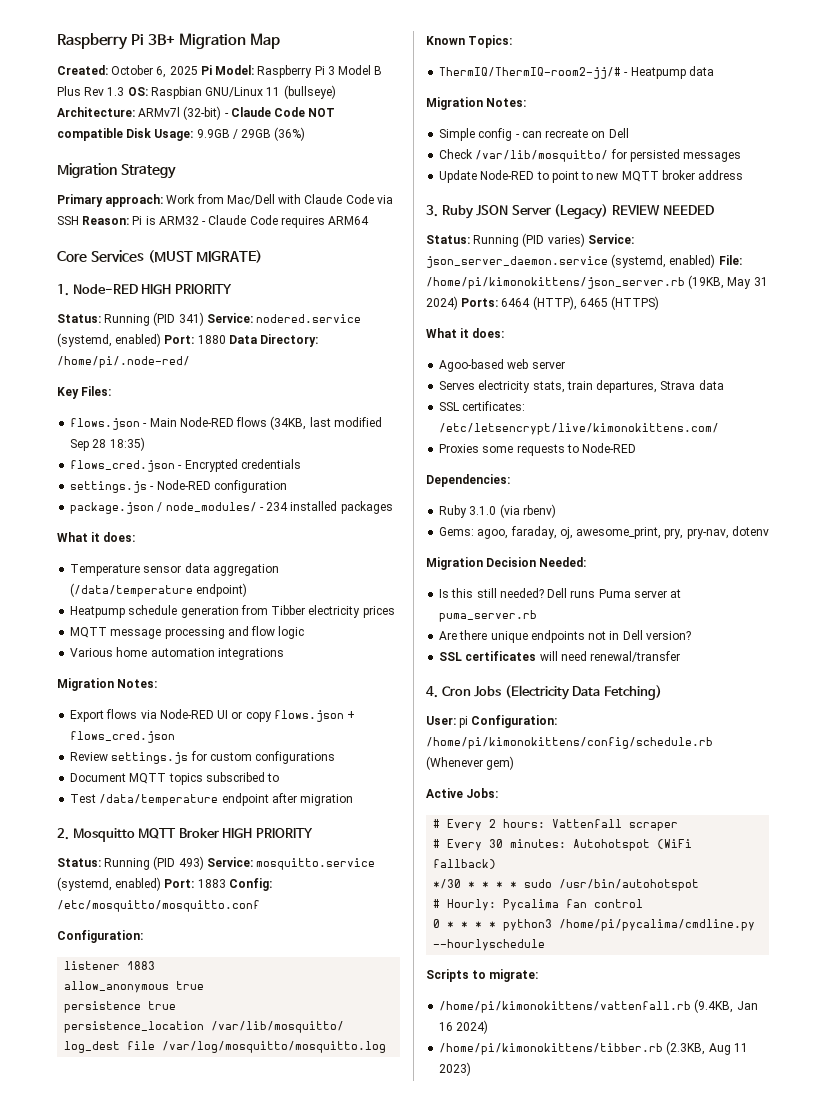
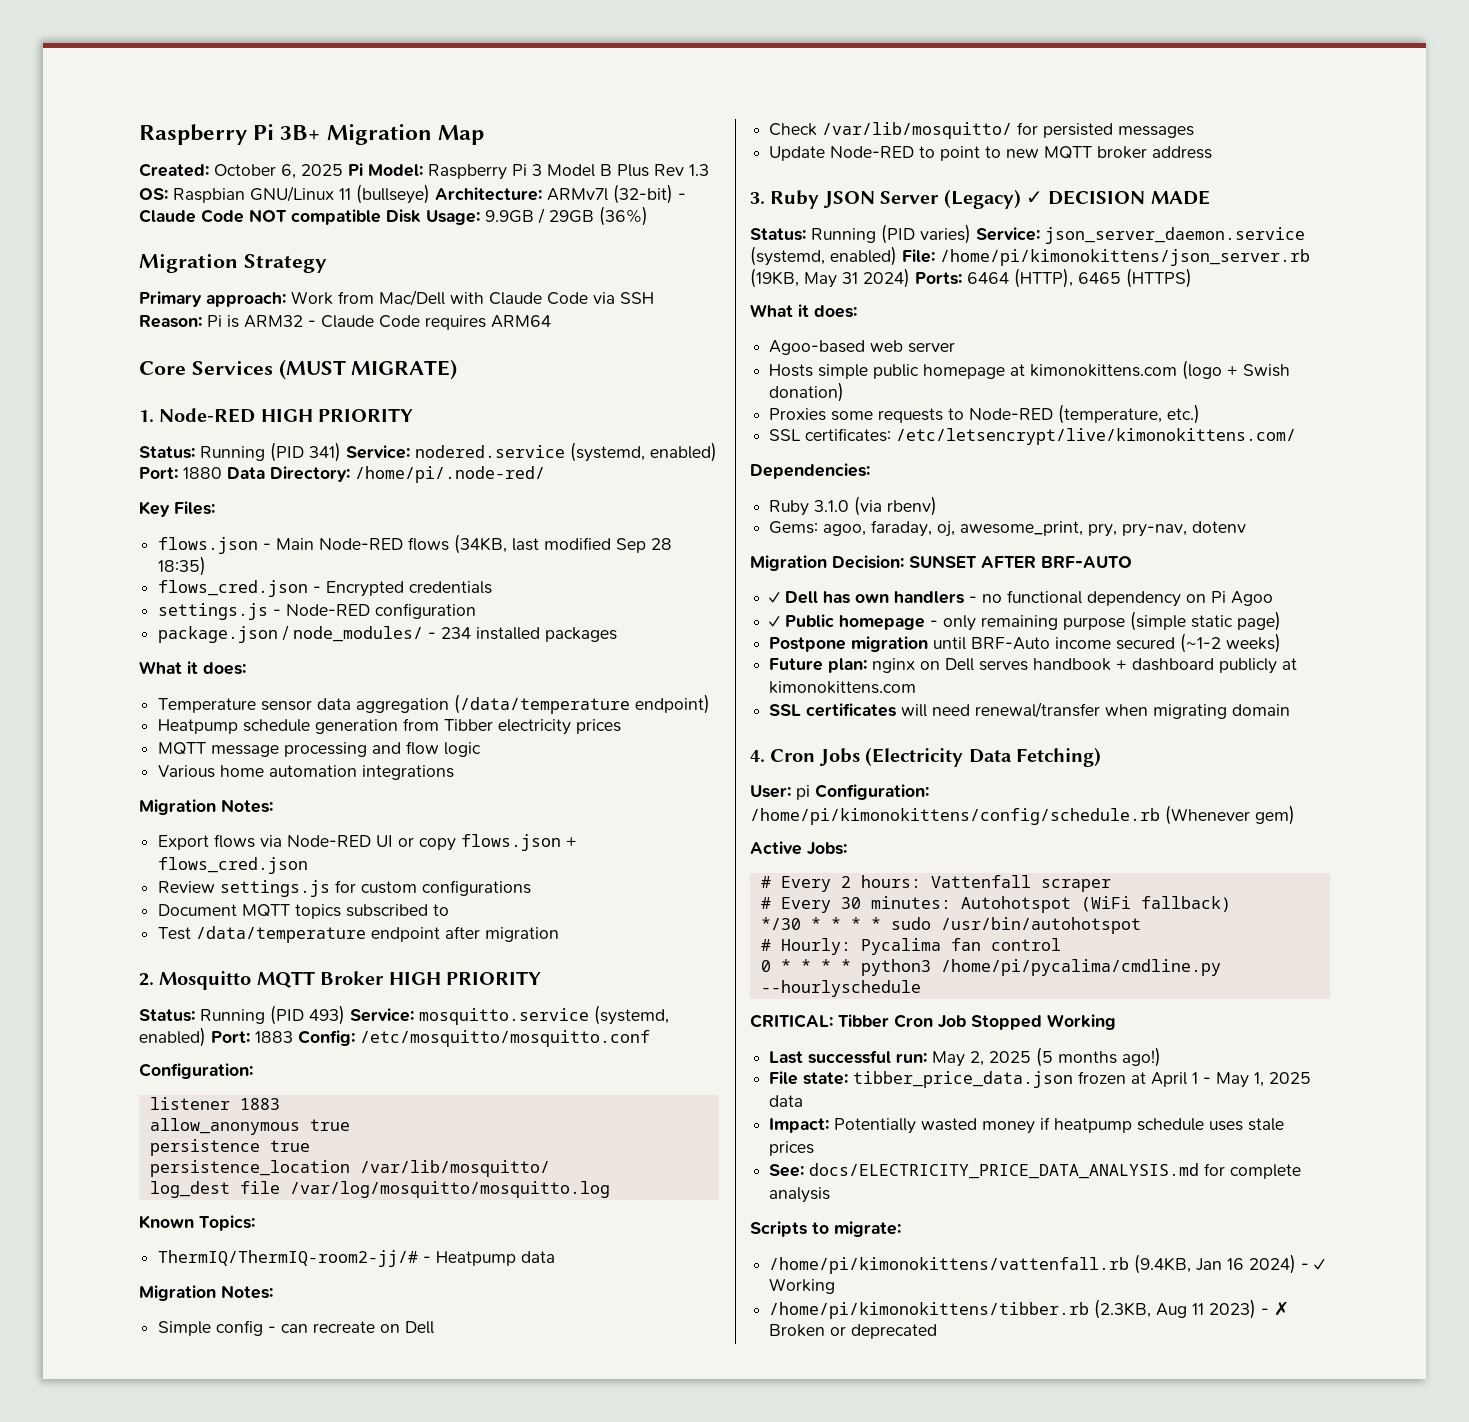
- 3. Ruby JSON Server (Legacy) REVIEW NEEDED
+ 3. Ruby JSON Server (Legacy) ✓ DECISION MADE
- Serves electricity stats, train departures, Strava data
- SSL certificates: /etc/letsencrypt/live/kimonokittens.com/
+ Hosts simple public homepage at kimonokittens.com (logo + Swish donation)
- Proxies some requests to Node-RED
+ Proxies some requests to Node-RED (temperature, etc.)
+ SSL certificates: /etc/letsencrypt/live/kimonokittens.com/
- Migration Decision Needed:
- Is this still needed? Dell runs Puma server at puma_server.rb
- Are there unique endpoints not in Dell version?
+ Migration Decision: SUNSET AFTER BRF-AUTO
+ ✓ Dell has own handlers - no functional dependency on Pi Agoo
+ ✓ Public homepage - only remaining purpose (simple static page)
+ Postpone migration until BRF-Auto income secured (~1-2 weeks)
+ Future plan: nginx on Dell serves handbook + dashboard publicly at kimonokittens.com
- SSL certificates will need renewal/transfer
+ SSL certificates will need renewal/transfer when migrating domain
+ CRITICAL: Tibber Cron Job Stopped Working
+ Last successful run: May 2, 2025 (5 months ago!)
+ File state: tibber_price_data.json frozen at April 1 - May 1, 2025 data
+ Impact: Potentially wasted money if heatpump schedule uses stale prices
+ See: docs/ELECTRICITY_PRICE_DATA_ANALYSIS.md for complete analysis
- /home/pi/kimonokittens/vattenfall.rb (9.4KB, Jan 16 2024)
+ /home/pi/kimonokittens/vattenfall.rb (9.4KB, Jan 16 2024) - ✓ Working
- /home/pi/kimonokittens/tibber.rb (2.3KB, Aug 11 2023)
+ /home/pi/kimonokittens/tibber.rb (2.3KB, Aug 11 2023) - ✗ Broken or deprecated

